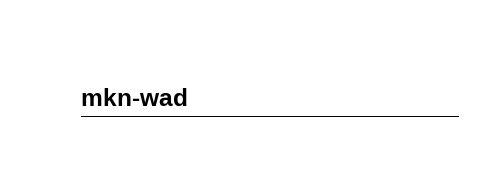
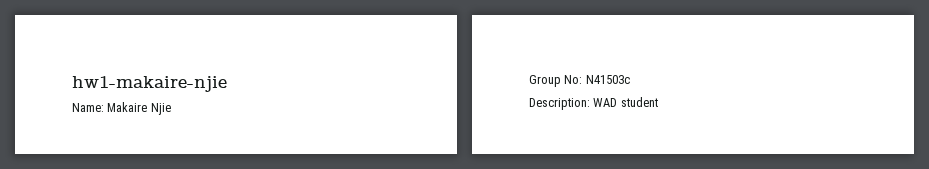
- mkn-wad
+ hw1-makaire-njie
+ Name: Makaire Njie
+ Group No: N41503c
+ Description: WAD student

